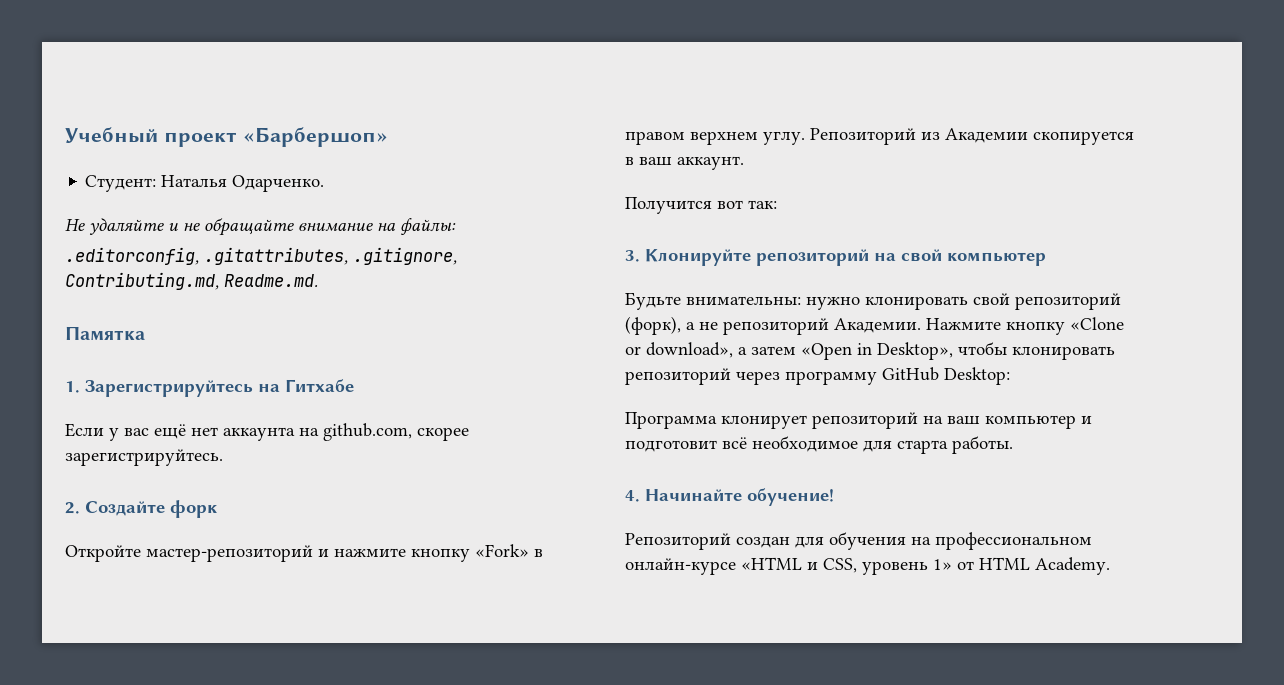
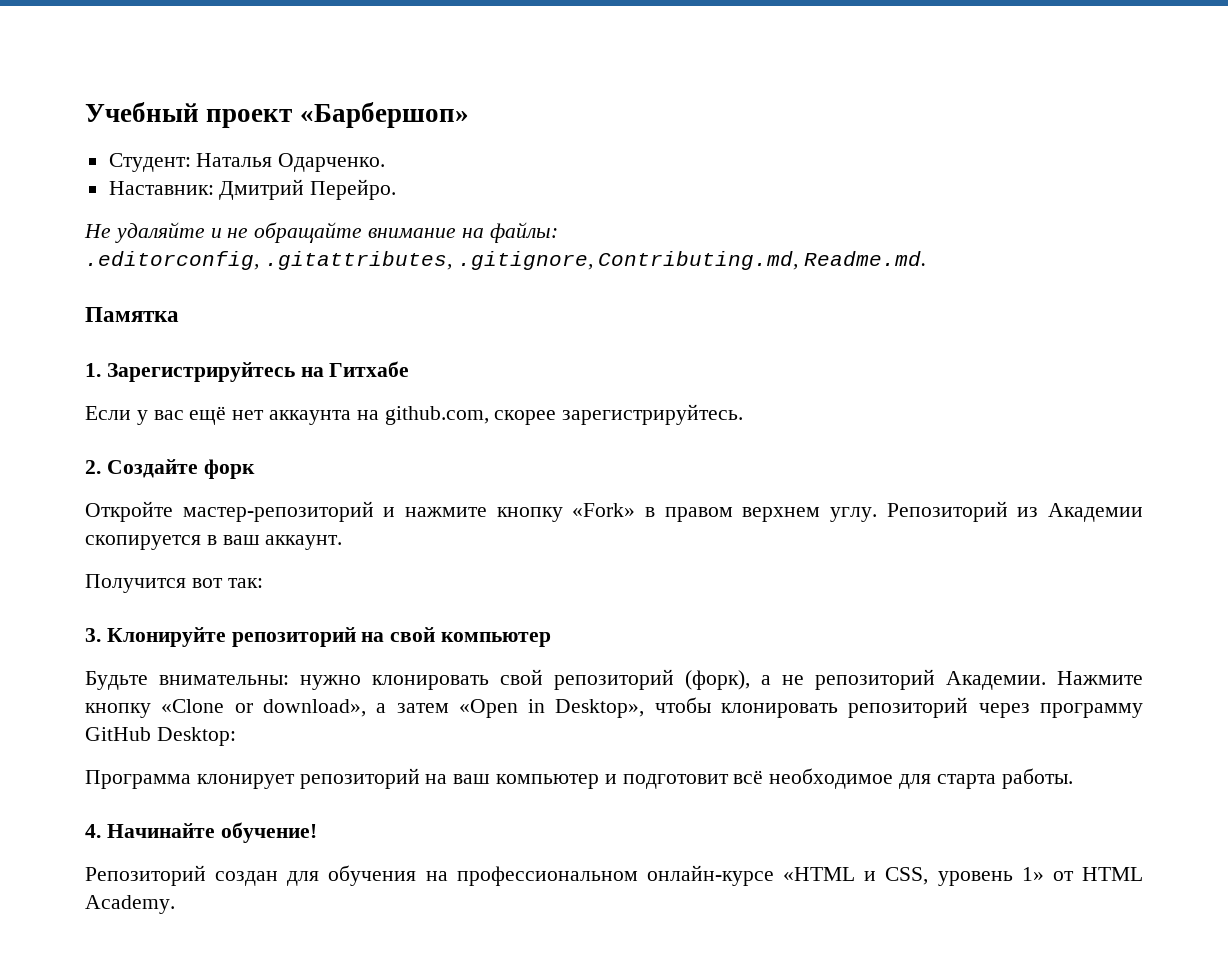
+ Наставник: Дмитрий Перейро.

